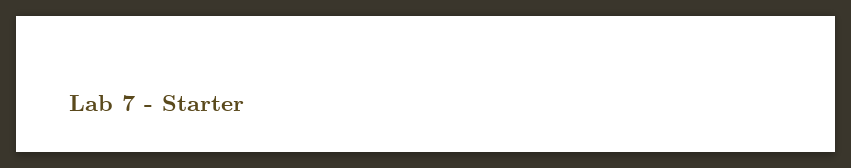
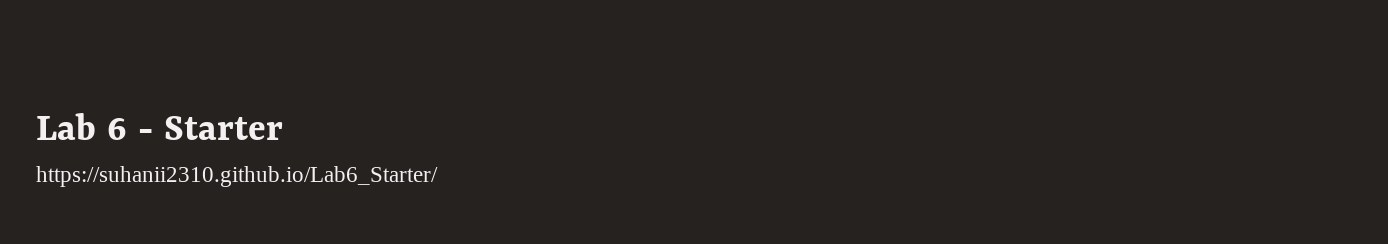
- Lab 7 - Starter
+ Lab 6 - Starter
+ https://suhanii2310.github.io/Lab6_Starter/

